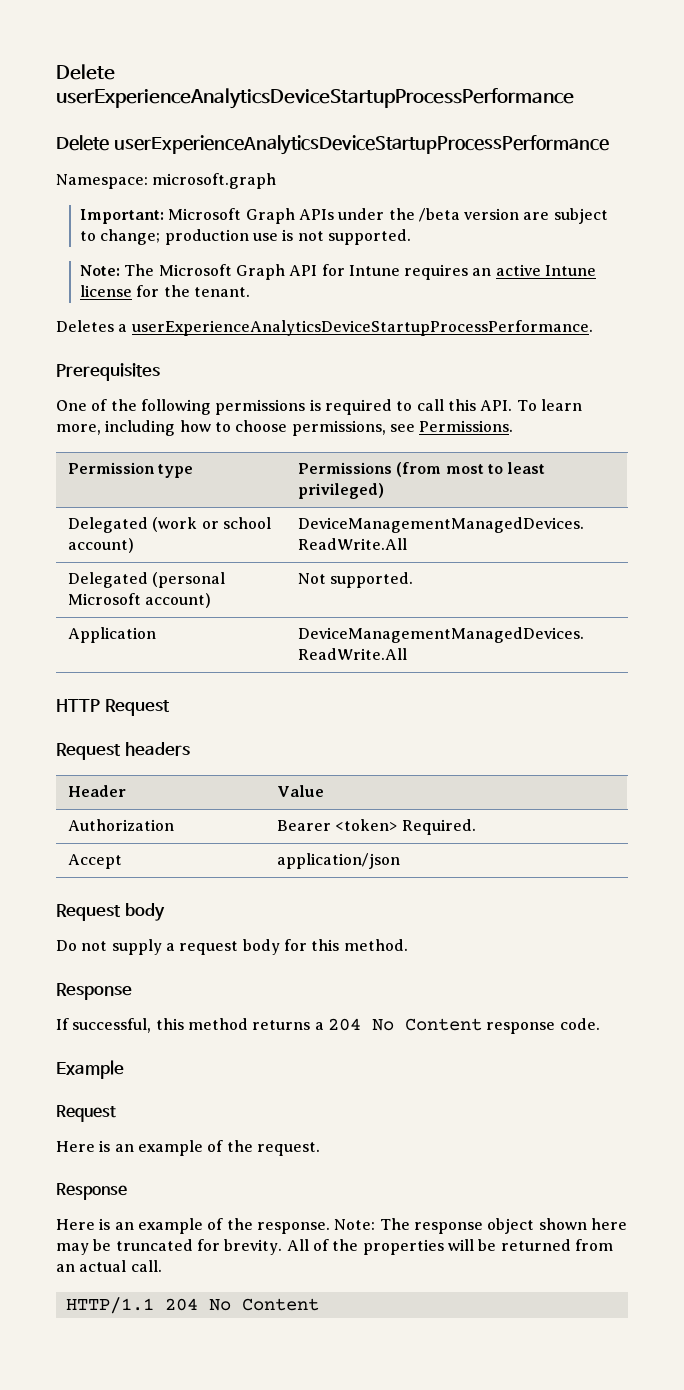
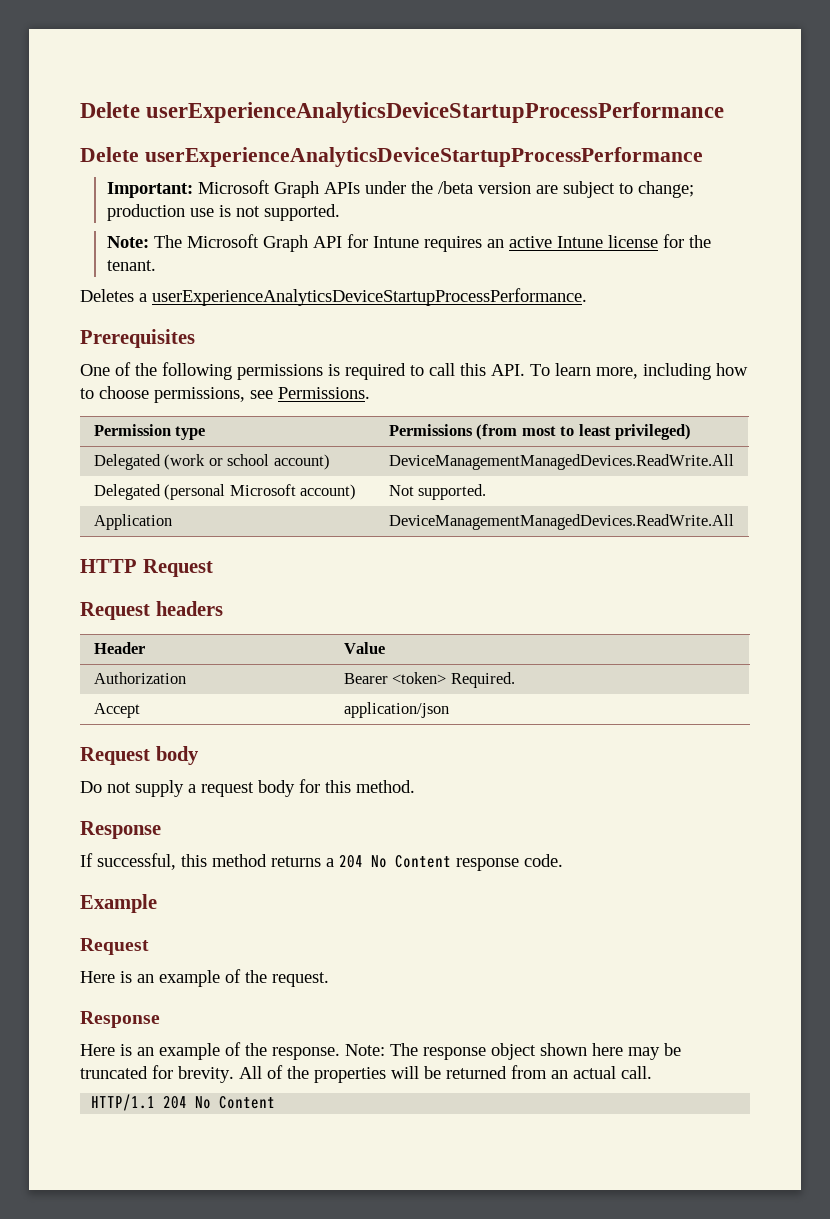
- Namespace: microsoft.graph

